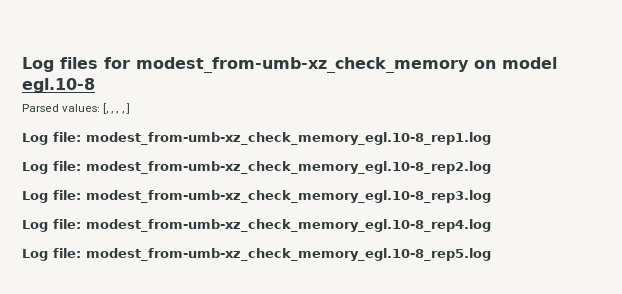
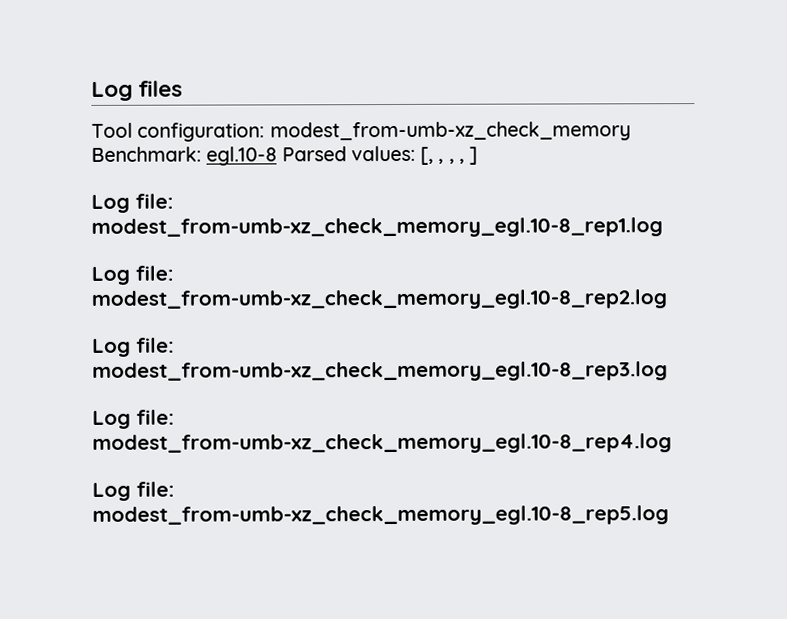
- Log files for modest_from-umb-xz_check_memory on model egl.10-8
- Parsed values: [, , , , ]
+ Log files
+ Tool configuration: modest_from-umb-xz_check_memory Benchmark: egl.10-8 Parsed values: [, , , , ]

